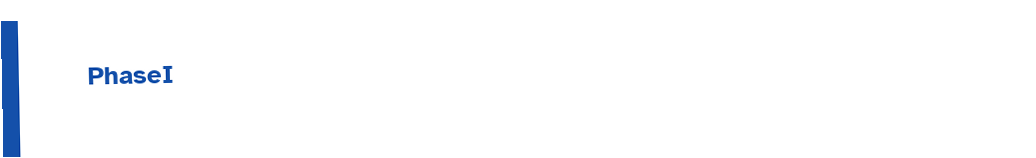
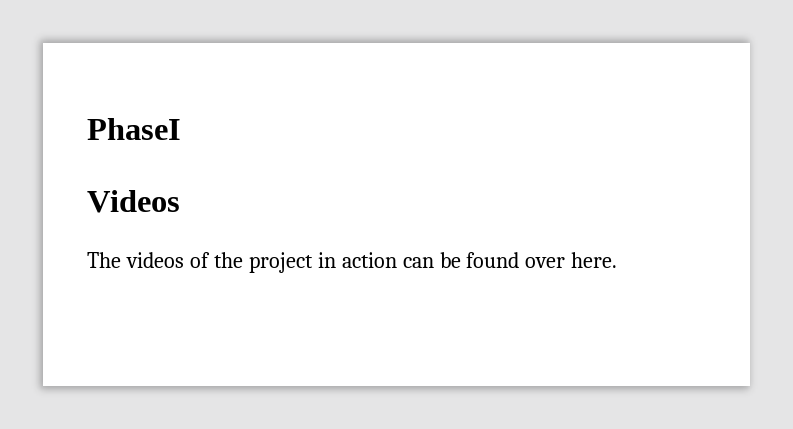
+ Videos
+ The videos of the project in action can be found over here.

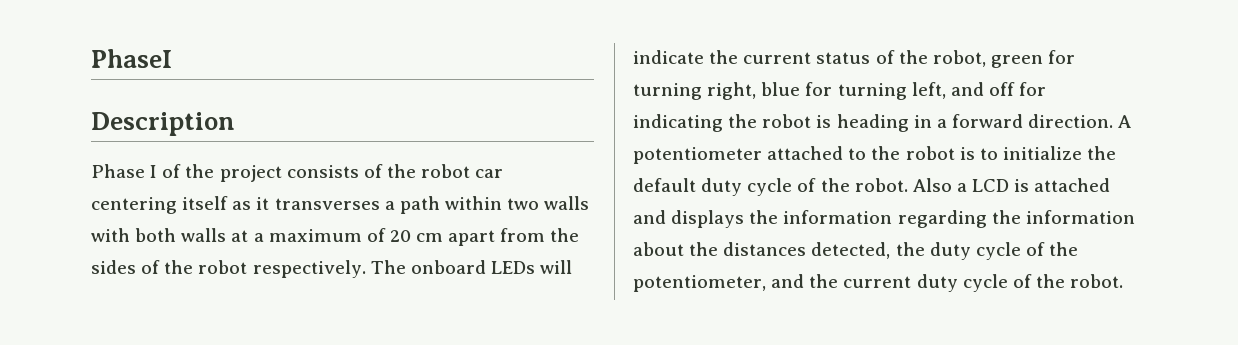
- Videos
- The videos of the project in action can be found over here.
+ Description
+ Phase I of the project consists of the robot car centering itself as it transverses a path within two walls with both walls at a maximum of 20 cm apart from the sides of the robot respectively. The onboard LEDs will indicate the current status of the robot, green for turning right, blue for turning left, and off for indicating the robot is heading in a forward direction. A potentiometer attached to the robot is to initialize the default duty cycle of the robot. Also a LCD is attached and displays the information regarding the information about the distances detected, the duty cycle of the potentiometer, and the current duty cycle of the robot.

